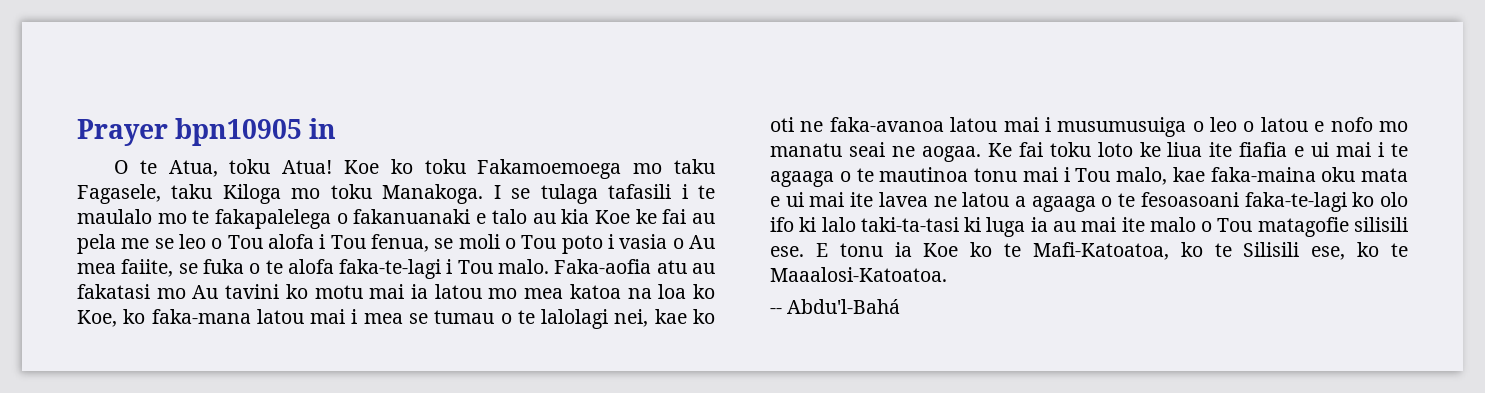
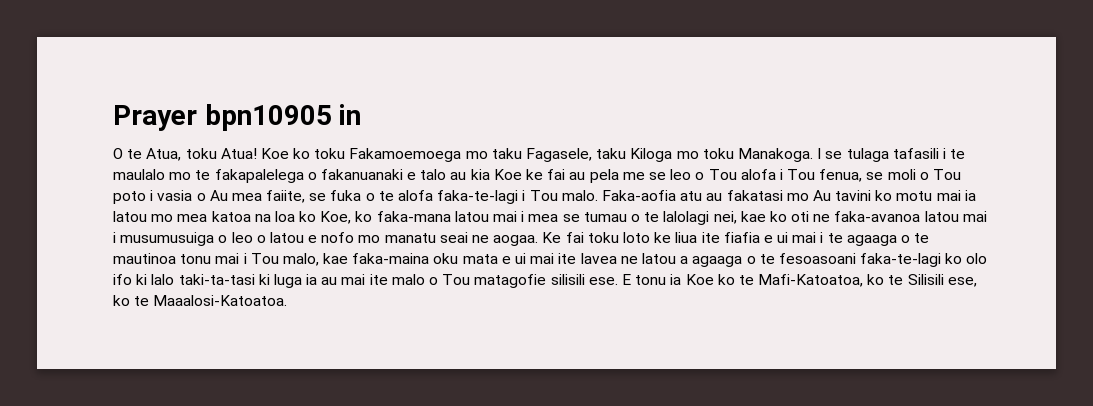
- -- Abdu'l-Bahá

